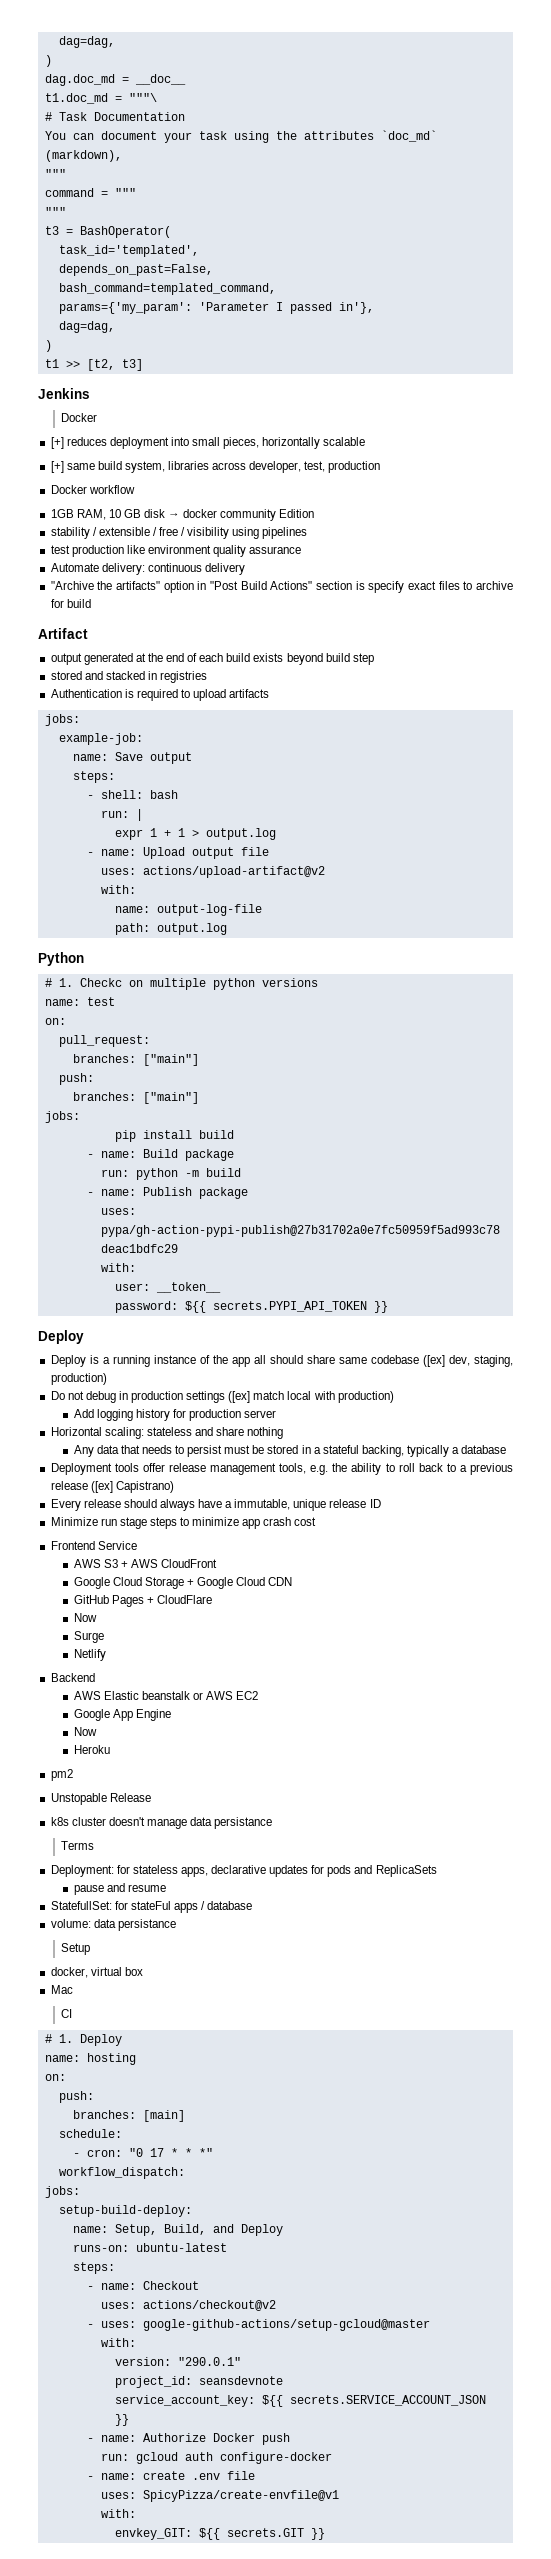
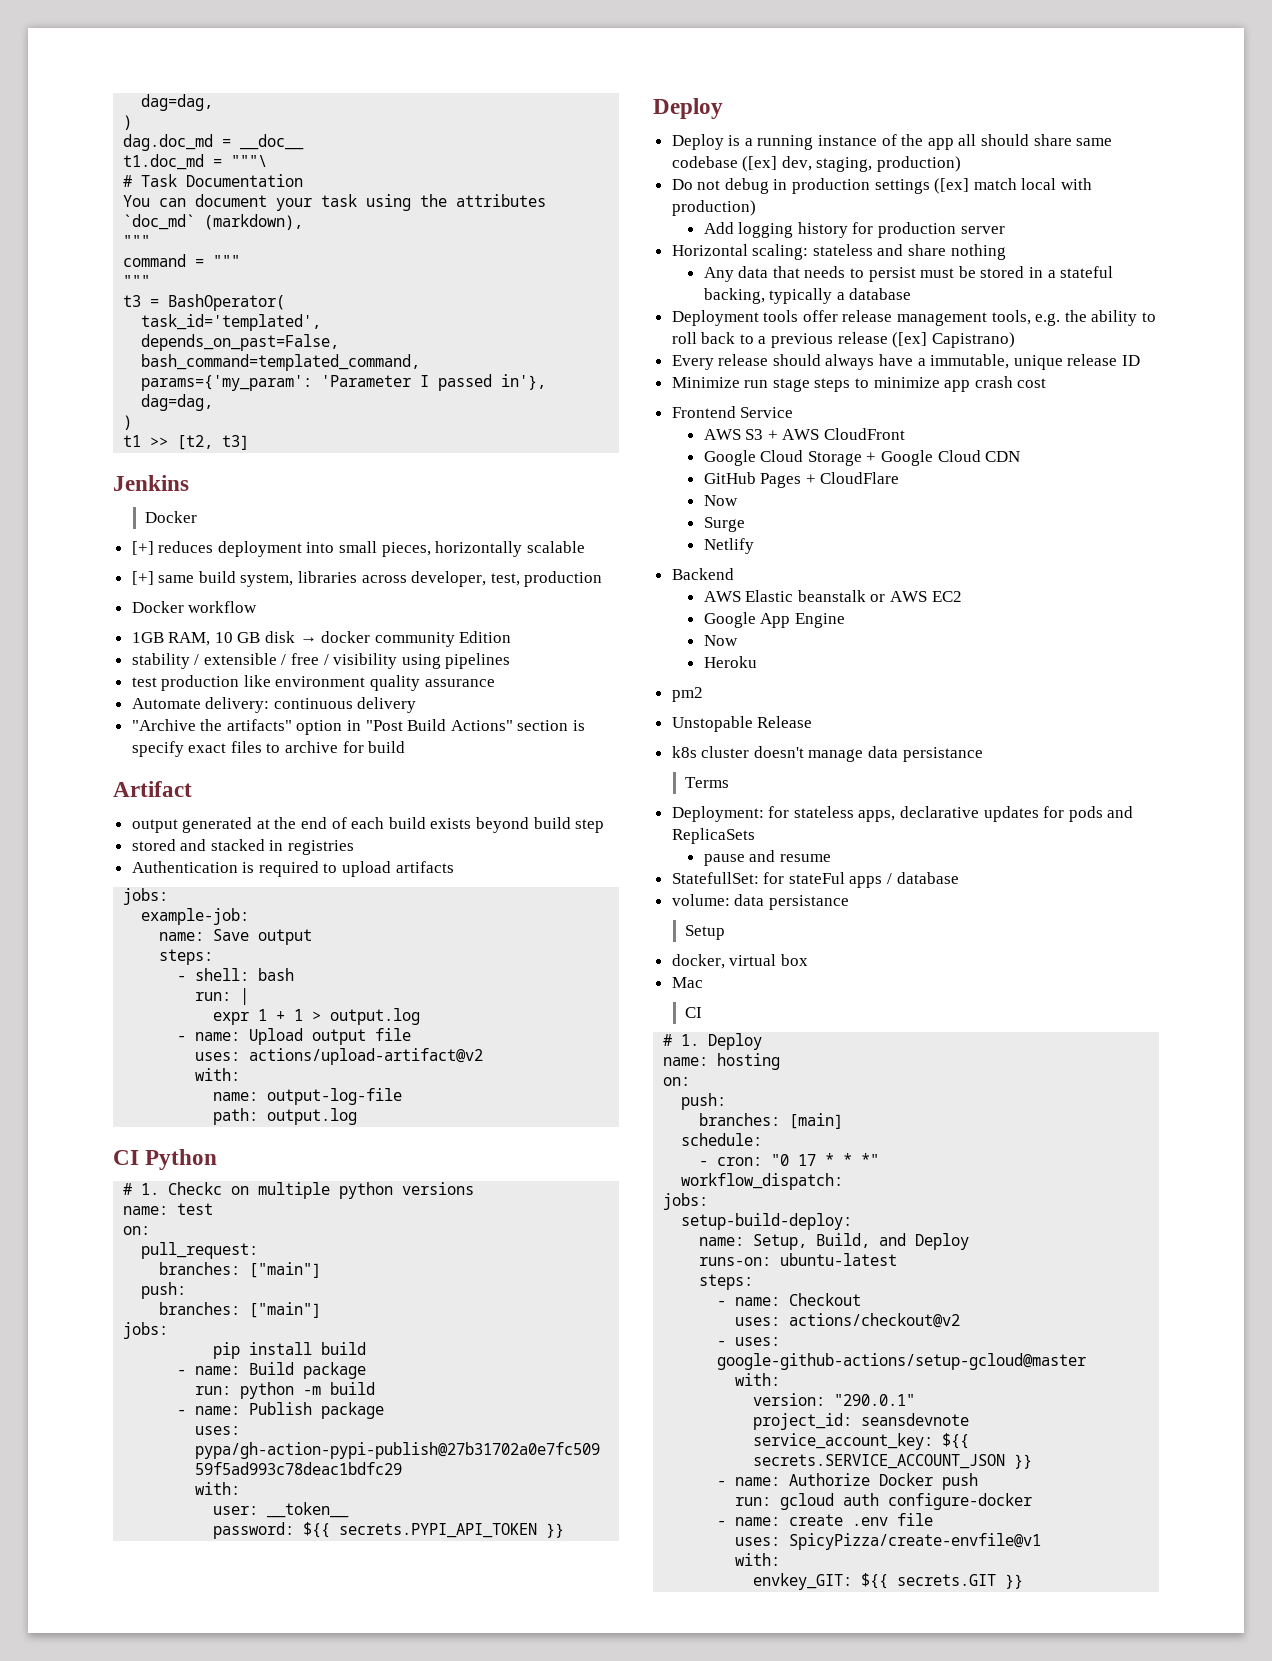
- Python
+ CI Python

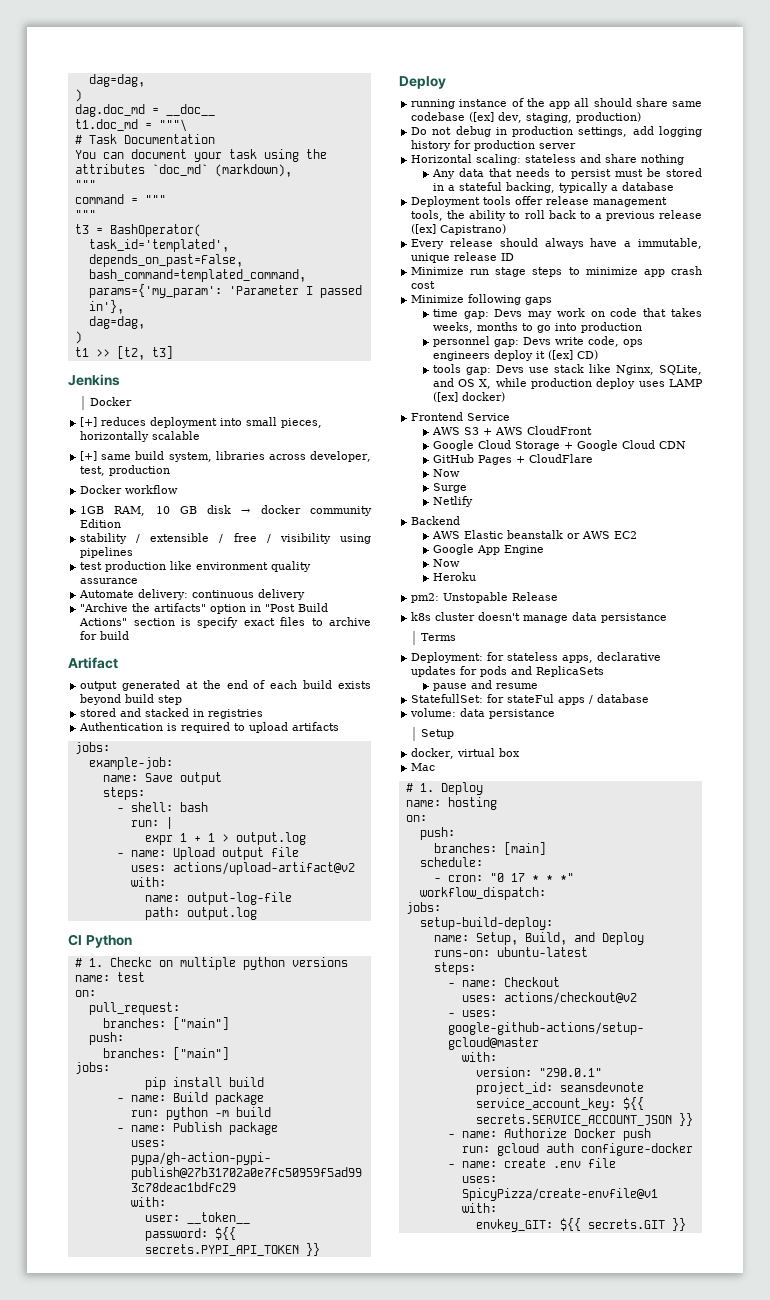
- Deploy is a running instance of the app all should share same codebase ([ex] dev, staging, production)
+ running instance of the app all should share same codebase ([ex] dev, staging, production)
- Do not debug in production settings ([ex] match local with production)
- Add logging history for production server
+ Do not debug in production settings, add logging history for production server
- Deployment tools offer release management tools, e.g. the ability to roll back to a previous release ([ex] Capistrano)
+ Deployment tools offer release management tools, the ability to roll back to a previous release ([ex] Capistrano)
+ Minimize following gaps
+ time gap: Devs may work on code that takes weeks, months to go into production
+ personnel gap: Devs write code, ops engineers deploy it ([ex] CD)
+ tools gap: Devs use stack like Nginx, SQLite, and OS X, while production deploy uses LAMP ([ex] docker)
- pm2
- Unstopable Release
+ pm2: Unstopable Release
  Mac
- CI

